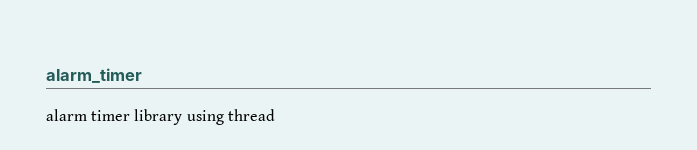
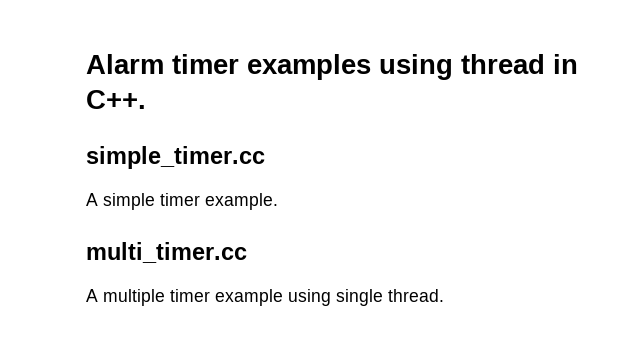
- alarm_timer
- alarm timer library using thread
+ Alarm timer examples using thread in C++.
+ simple_timer.cc
+ A simple timer example.
+ multi_timer.cc
+ A multiple timer example using single thread.

